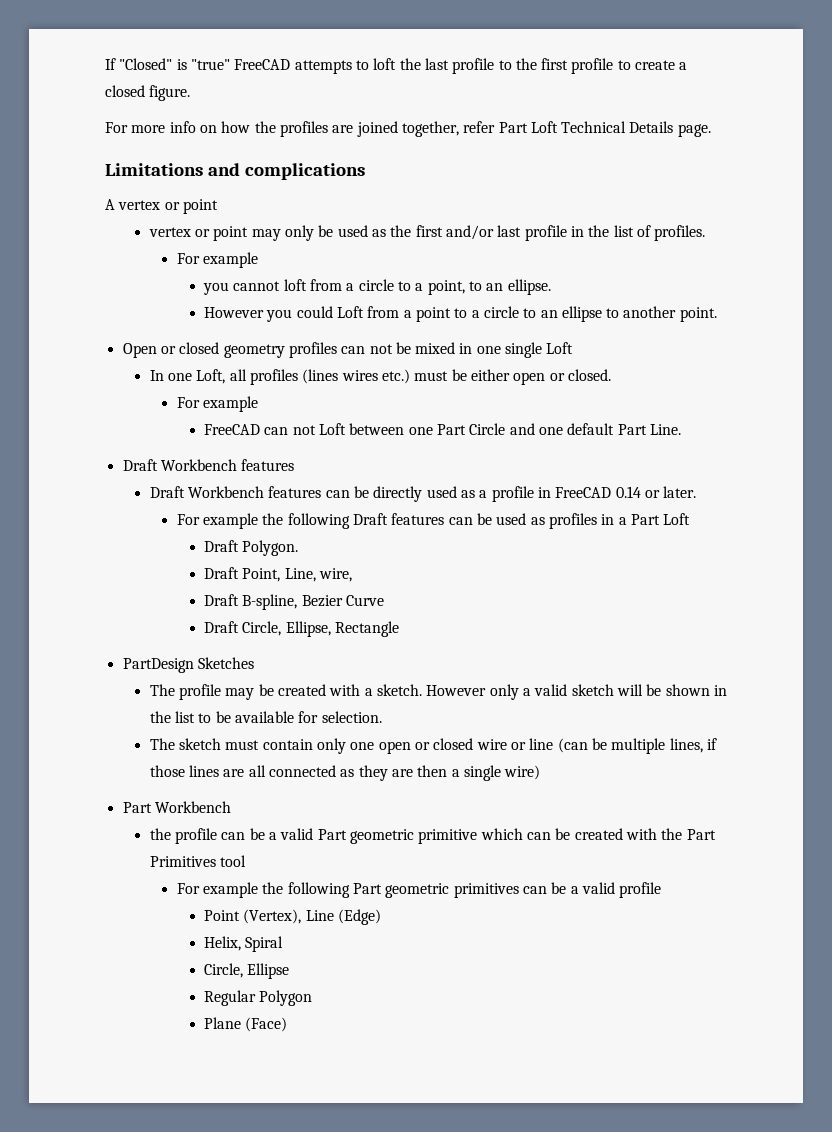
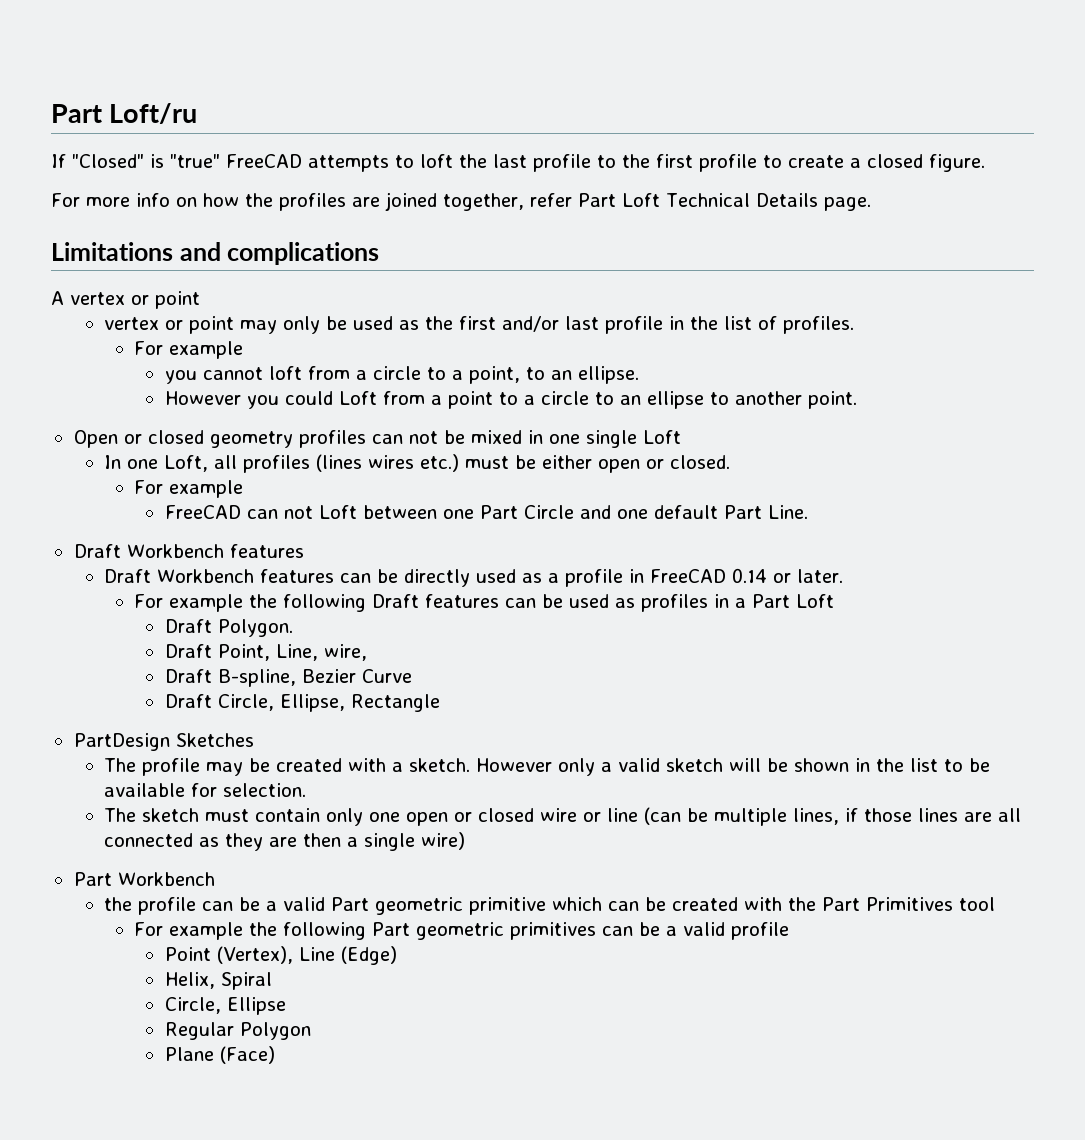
+ Part Loft/ru

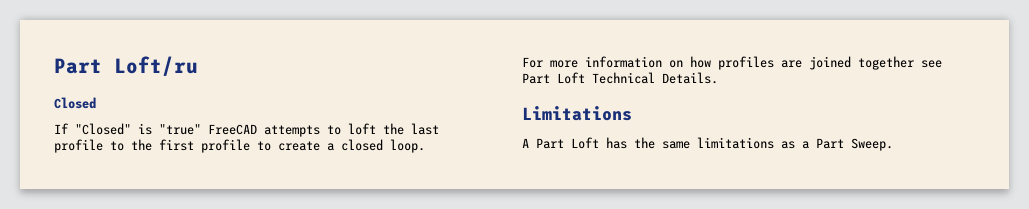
+ Closed
- If "Closed" is "true" FreeCAD attempts to loft the last profile to the first profile to create a closed figure.
+ If "Closed" is "true" FreeCAD attempts to loft the last profile to the first profile to create a closed loop.
- For more info on how the profiles are joined together, refer Part Loft Technical Details page.
+ For more information on how profiles are joined together see Part Loft Technical Details.
- Limitations and complications
+ Limitations
- A vertex or point
- vertex or point may only be used as the first and/or last profile in the list of profiles.
- For example
- you cannot loft from a circle to a point, to an ellipse.
- However you could Loft from a point to a circle to an ellipse to another point.
- Open or closed geometry profiles can not be mixed in one single Loft
- In one Loft, all profiles (lines wires etc.) must be either open or closed.
- For example
- FreeCAD can not Loft between one Part Circle and one default Part Line.
- Draft Workbench features
- Draft Workbench features can be directly used as a profile in FreeCAD 0.14 or later.
- For example the following Draft features can be used as profiles in a Part Loft
- Draft Polygon.
- Draft Point, Line, wire,
- Draft B-spline, Bezier Curve
- Draft Circle, Ellipse, Rectangle
- PartDesign Sketches
- The profile may be created with a sketch. However only a valid sketch will be shown in the list to be available for selection.
- The sketch must contain only one open or closed wire or line (can be multiple lines, if those lines are all connected as they are then a single wire)
- Part Workbench
- the profile can be a valid Part geometric primitive which can be created with the Part Primitives tool
- For example the following Part geometric primitives can be a valid profile
- Point (Vertex), Line (Edge)
- Helix, Spiral
- Circle, Ellipse
- Regular Polygon
- Plane (Face)
+ A Part Loft has the same limitations as a Part Sweep.

